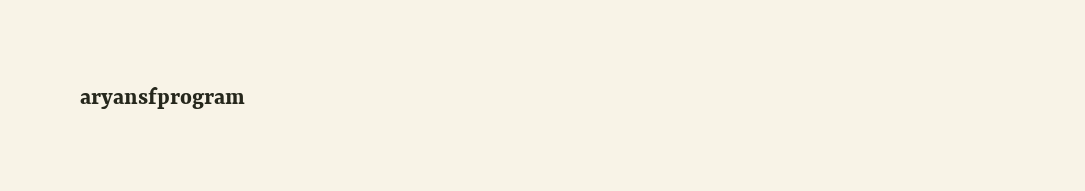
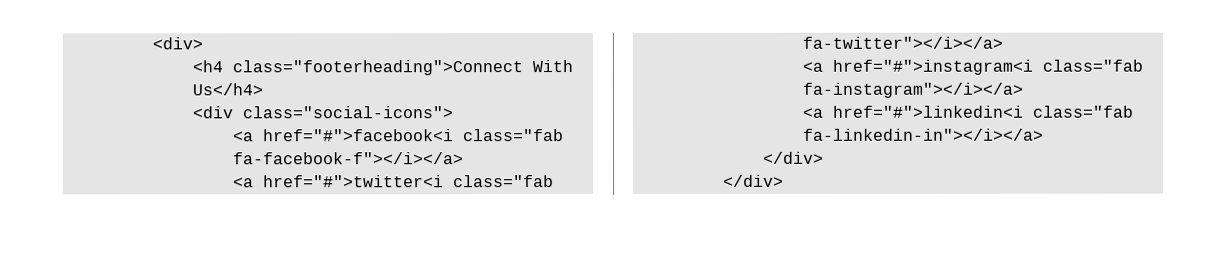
- aryansfprogram
+ <div>
+ <h4 class="footerheading">Connect With Us</h4>
+ <div class="social-icons">
+ <a href="#">facebook<i class="fab fa-facebook-f"></i></a>
+ <a href="#">twitter<i class="fab fa-twitter"></i></a>
+ <a href="#">instagram<i class="fab fa-instagram"></i></a>
+ <a href="#">linkedin<i class="fab fa-linkedin-in"></i></a>
+ </div>
+ </div>

